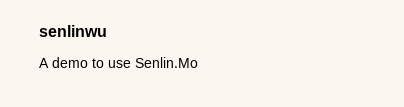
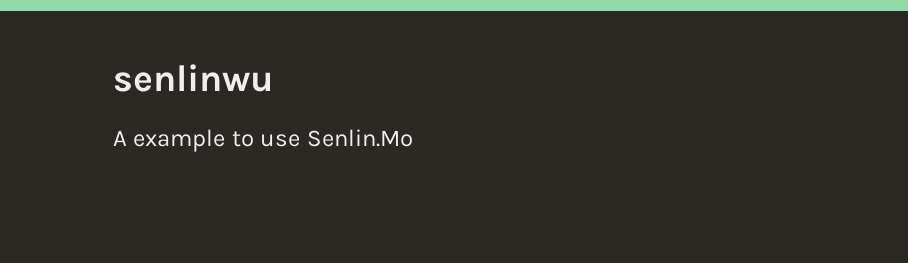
- A demo to use Senlin.Mo
+ A example to use Senlin.Mo

